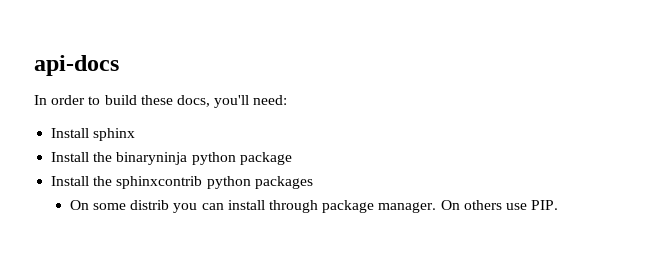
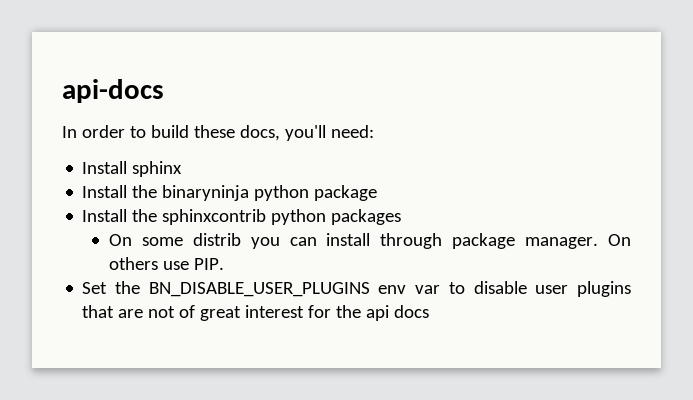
+ Set the BN_DISABLE_USER_PLUGINS env var to disable user plugins that are not of great interest for the api docs

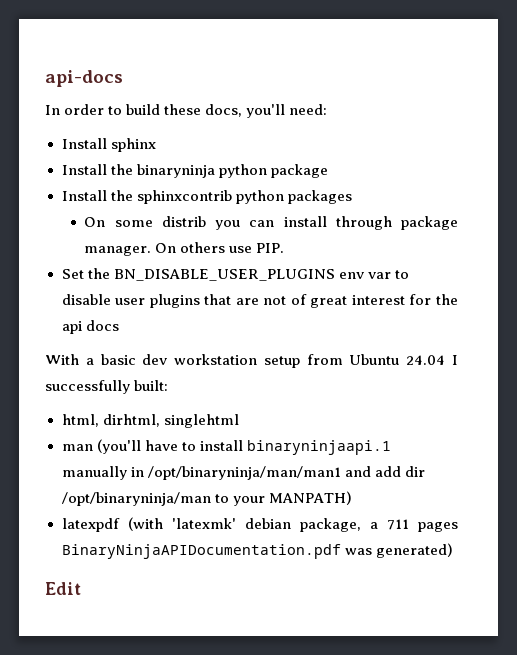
+ With a basic dev workstation setup from Ubuntu 24.04 I successfully built:
+ html, dirhtml, singlehtml
+ man (you'll have to install binaryninjaapi.1 manually in /opt/binaryninja/man/man1 and add dir /opt/binaryninja/man to your MANPATH)
+ latexpdf (with 'latexmk' debian package, a 711 pages BinaryNinjaAPIDocumentation.pdf was generated)
+ Edit

